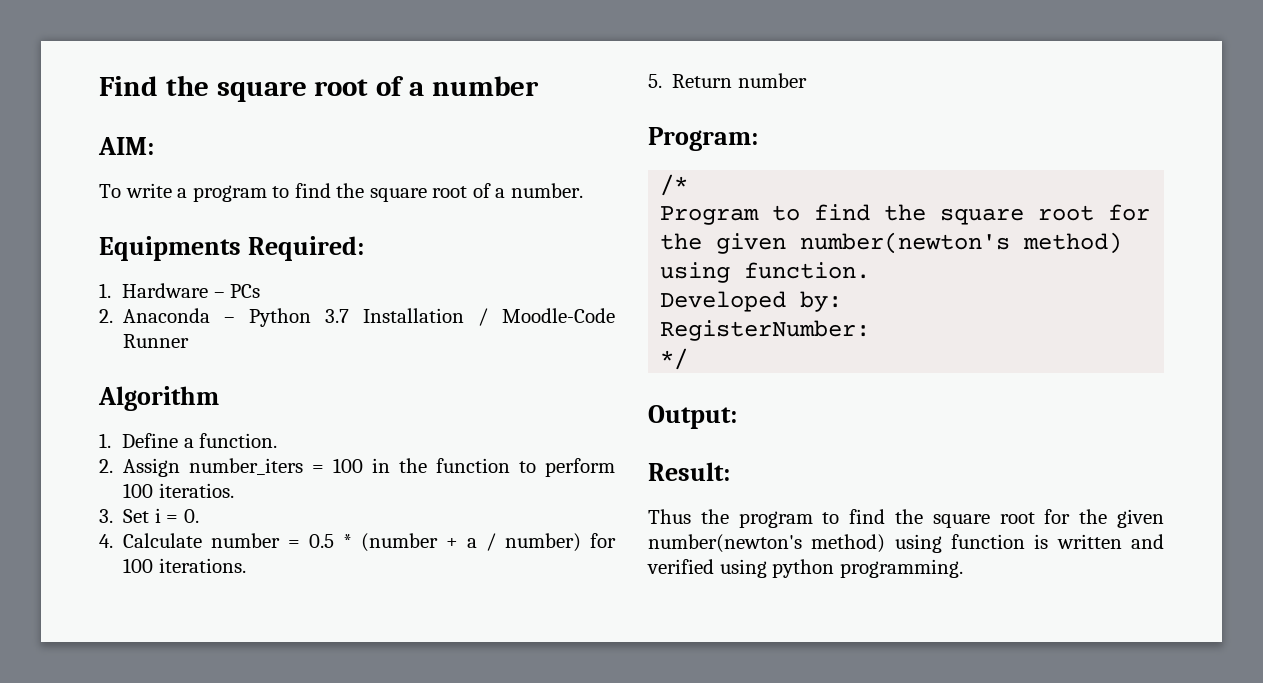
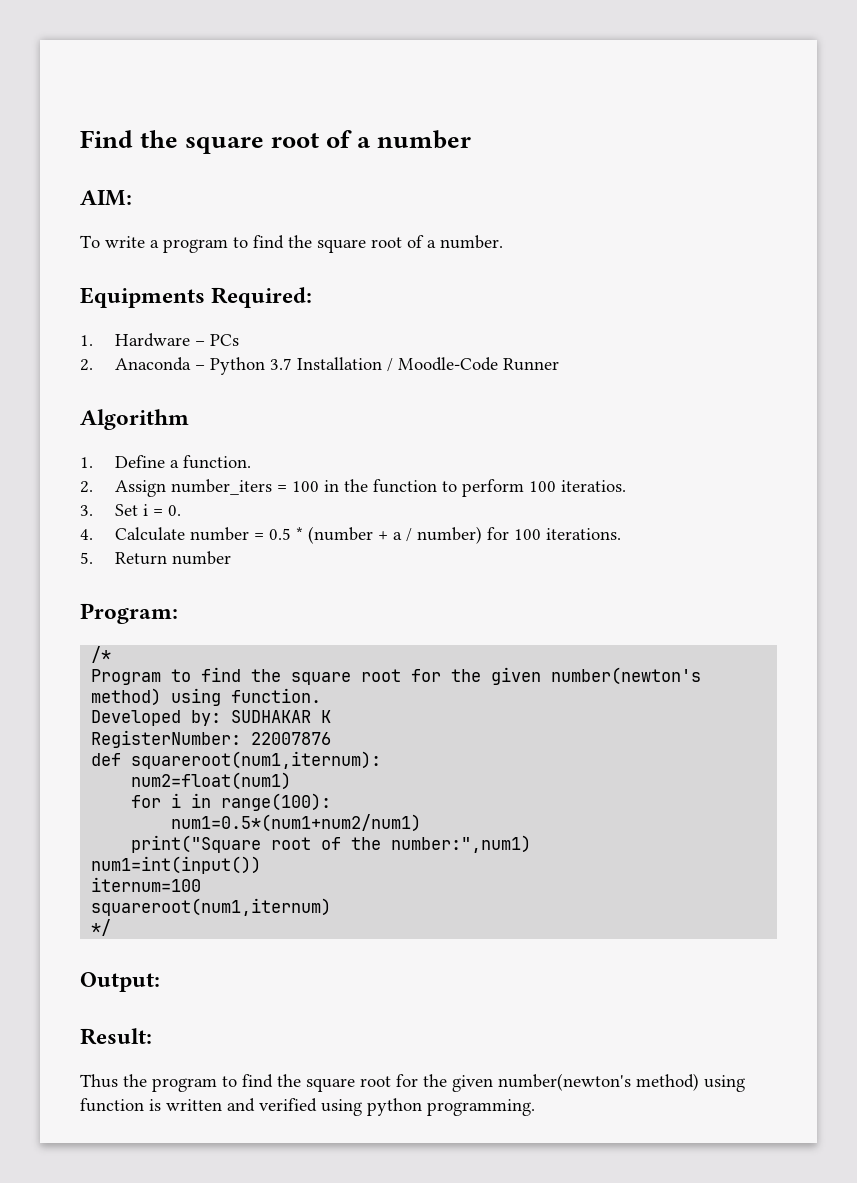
- Developed by:
+ Developed by: SUDHAKAR K
- RegisterNumber:
+ RegisterNumber: 22007876
+ def squareroot(num1,iternum):
+ num2=float(num1)
+ for i in range(100):
+ num1=0.5*(num1+num2/num1)
+ print("Square root of the number:",num1)
+ num1=int(input())
+ iternum=100
+ squareroot(num1,iternum)

